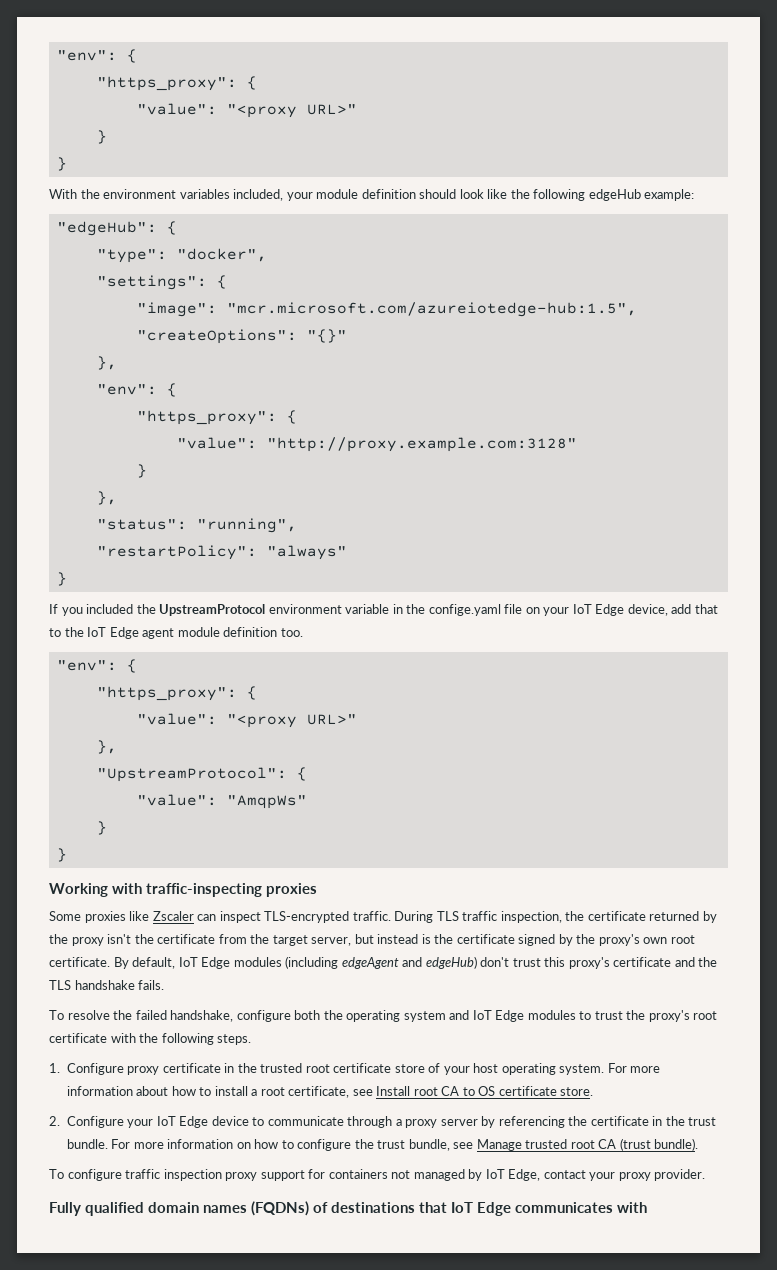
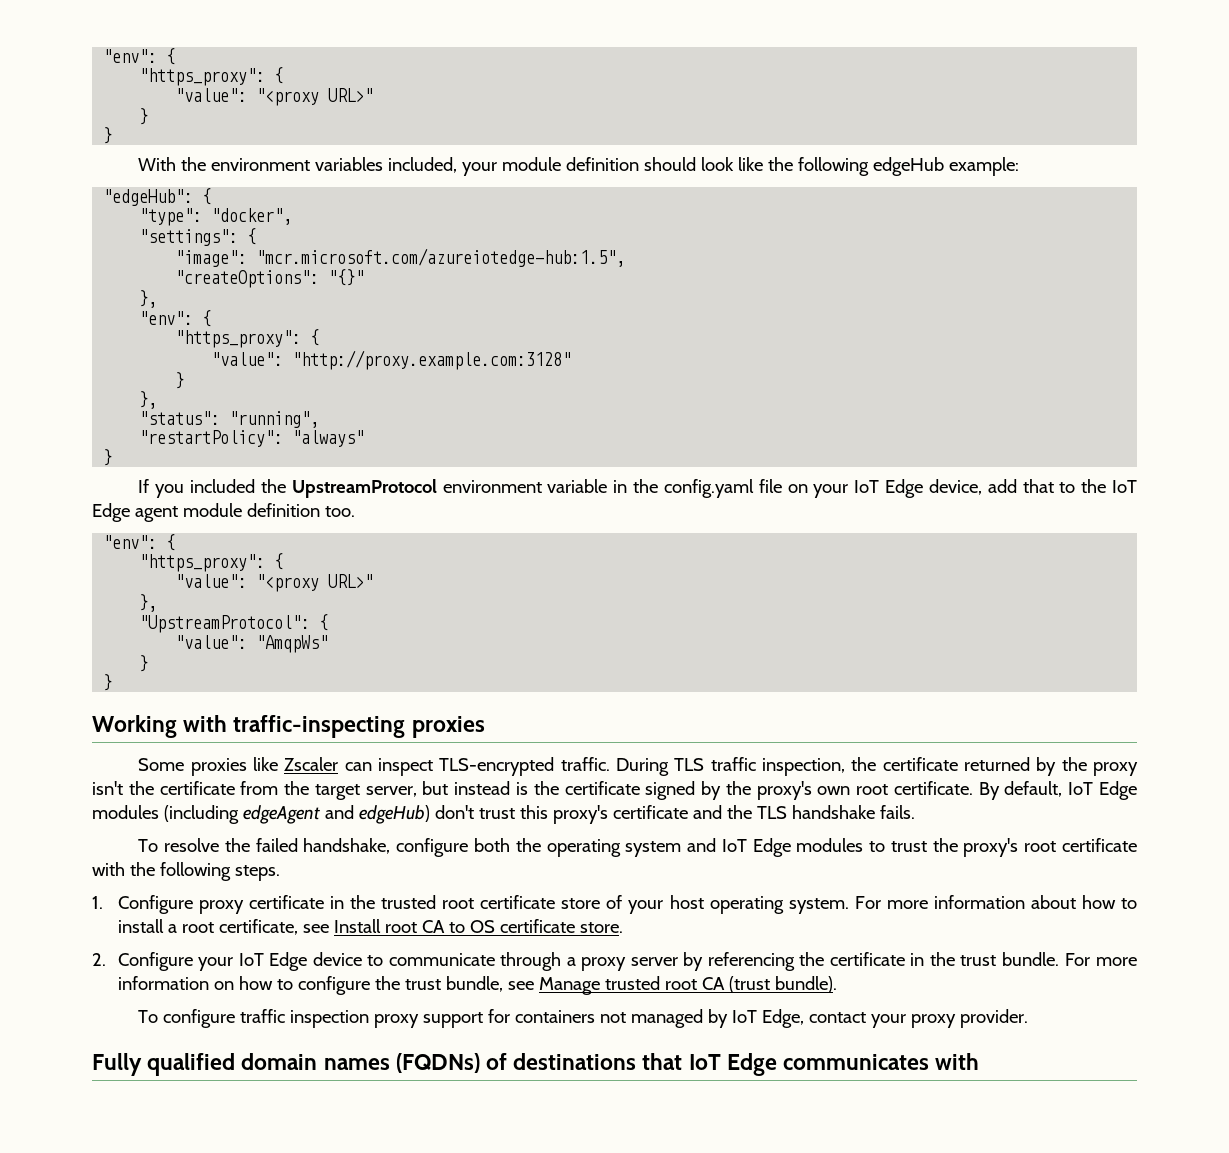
- If you included the UpstreamProtocol environment variable in the confige.yaml file on your IoT Edge device, add that to the IoT Edge agent module definition too.
+ If you included the UpstreamProtocol environment variable in the config.yaml file on your IoT Edge device, add that to the IoT Edge agent module definition too.

